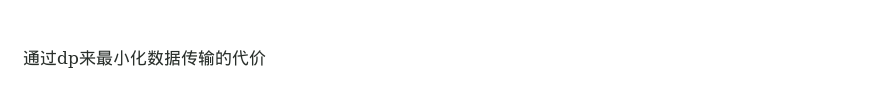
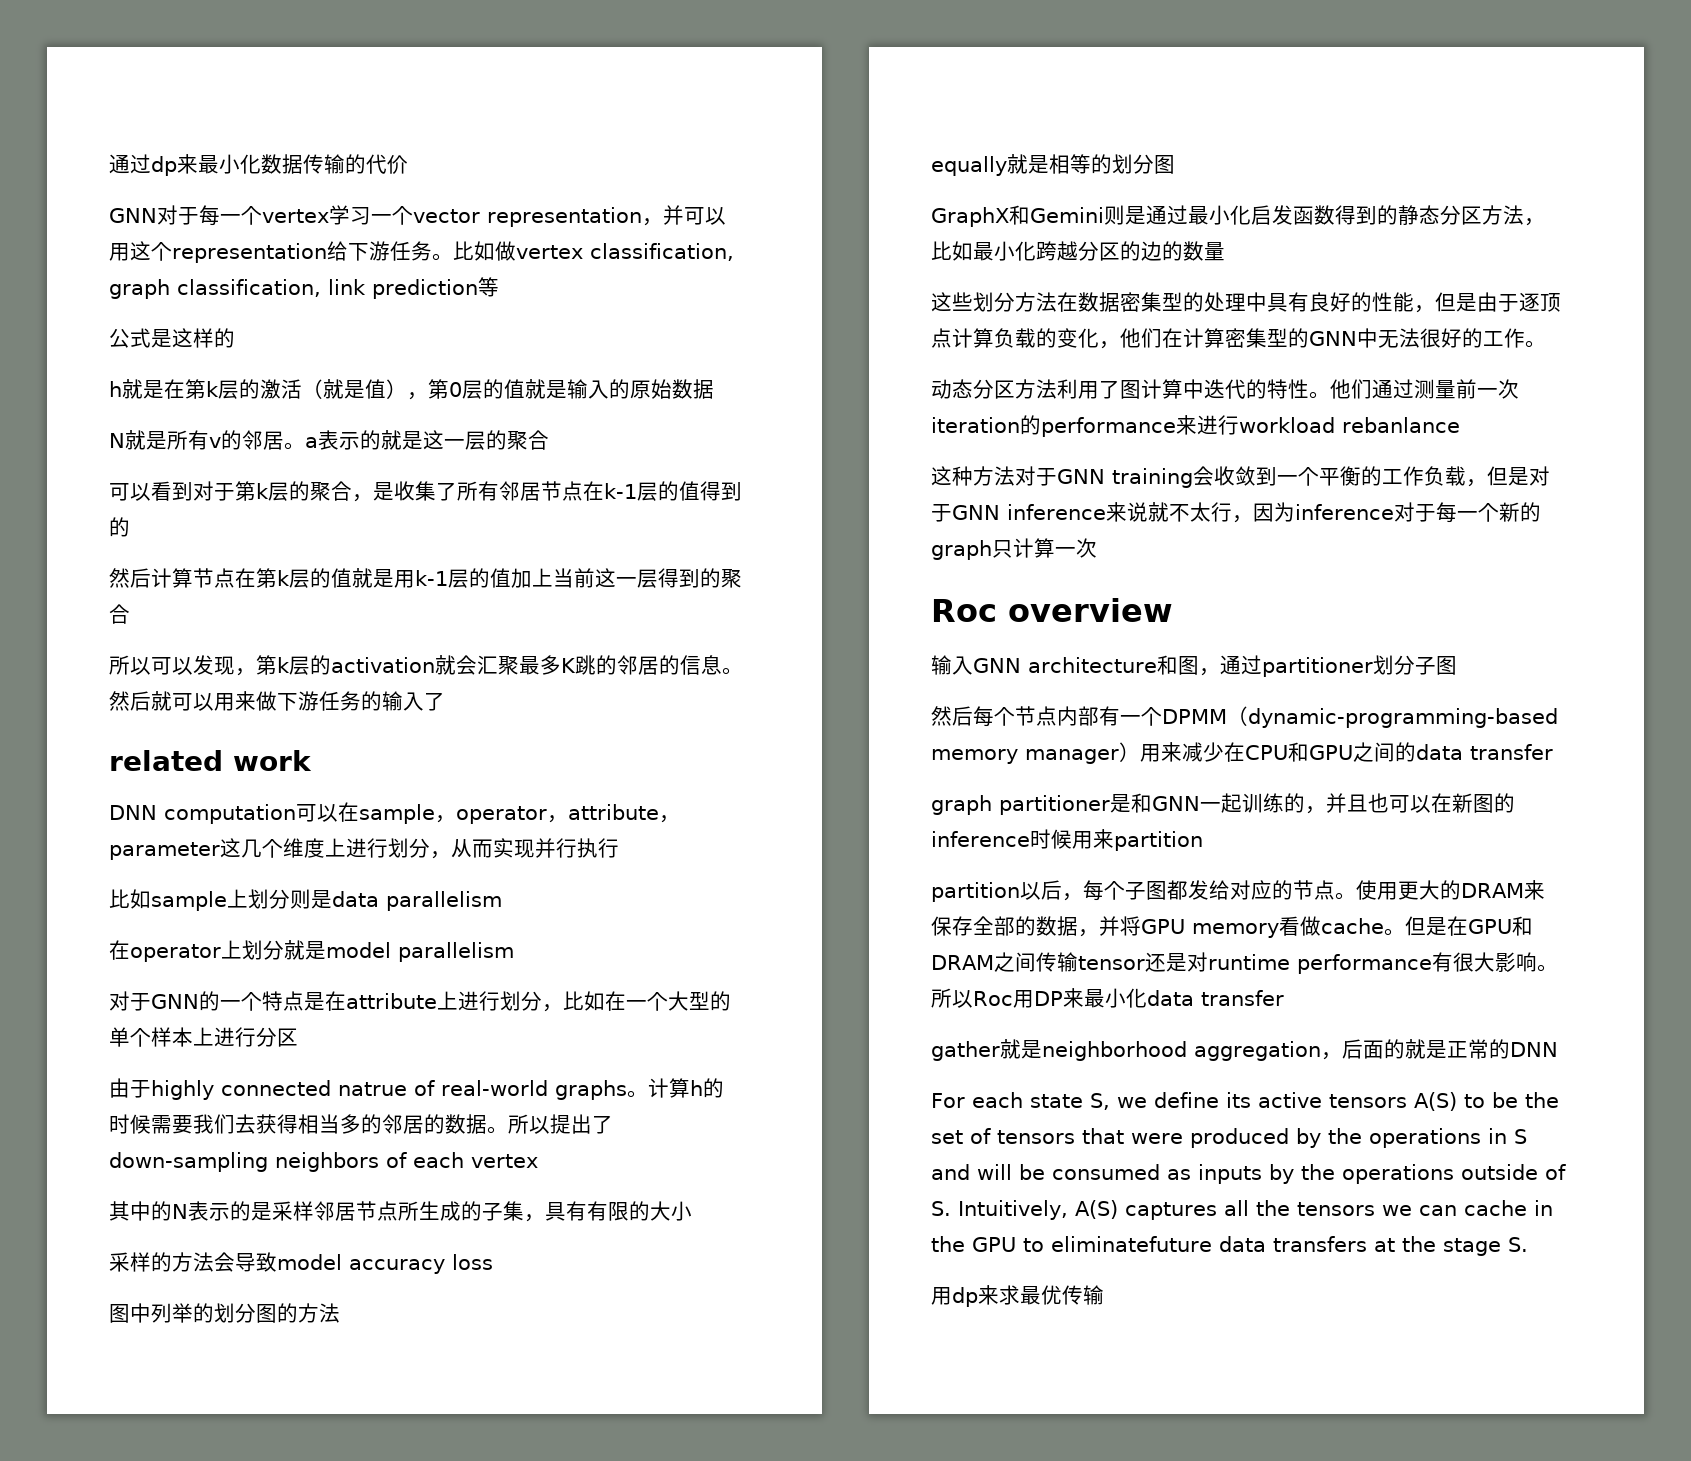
+ GNN对于每一个vertex学习一个vector representation，并可以用这个representation给下游任务。比如做vertex classification, graph classification, link prediction等
+ 公式是这样的
+ h就是在第k层的激活（就是值），第0层的值就是输入的原始数据
+ N就是所有v的邻居。a表示的就是这一层的聚合
+ 可以看到对于第k层的聚合，是收集了所有邻居节点在k-1层的值得到的
+ 然后计算节点在第k层的值就是用k-1层的值加上当前这一层得到的聚合
+ 所以可以发现，第k层的activation就会汇聚最多K跳的邻居的信息。然后就可以用来做下游任务的输入了
+ related work
+ DNN computation可以在sample，operator，attribute，parameter这几个维度上进行划分，从而实现并行执行
+ 比如sample上划分则是data parallelism
+ 在operator上划分就是model parallelism
+ 对于GNN的一个特点是在attribute上进行划分，比如在一个大型的单个样本上进行分区
+ 由于highly connected natrue of real-world graphs。计算h的时候需要我们去获得相当多的邻居的数据。所以提出了down-sampling neighbors of each vertex
+ 其中的N表示的是采样邻居节点所生成的子集，具有有限的大小
+ 采样的方法会导致model accuracy loss
+ 图中列举的划分图的方法
+ equally就是相等的划分图
+ GraphX和Gemini则是通过最小化启发函数得到的静态分区方法，比如最小化跨越分区的边的数量
+ 这些划分方法在数据密集型的处理中具有良好的性能，但是由于逐顶点计算负载的变化，他们在计算密集型的GNN中无法很好的工作。
+ 动态分区方法利用了图计算中迭代的特性。他们通过测量前一次iteration的performance来进行workload rebanlance
+ 这种方法对于GNN training会收敛到一个平衡的工作负载，但是对于GNN inference来说就不太行，因为inference对于每一个新的graph只计算一次
+ Roc overview
+ 输入GNN architecture和图，通过partitioner划分子图
+ 然后每个节点内部有一个DPMM（dynamic-programming-based memory manager）用来减少在CPU和GPU之间的data transfer
+ graph partitioner是和GNN一起训练的，并且也可以在新图的inference时候用来partition
+ partition以后，每个子图都发给对应的节点。使用更大的DRAM来保存全部的数据，并将GPU memory看做cache。但是在GPU和DRAM之间传输tensor还是对runtime performance有很大影响。所以Roc用DP来最小化data transfer
+ gather就是neighborhood aggregation，后面的就是正常的DNN
+ For each state S, we define its active tensors A(S) to be the set of tensors that were produced by the operations in S and will be consumed as inputs by the operations outside of S. Intuitively, A(S) captures all the tensors we can cache in the GPU to eliminatefuture data transfers at the stage S.
+ 用dp来求最优传输

